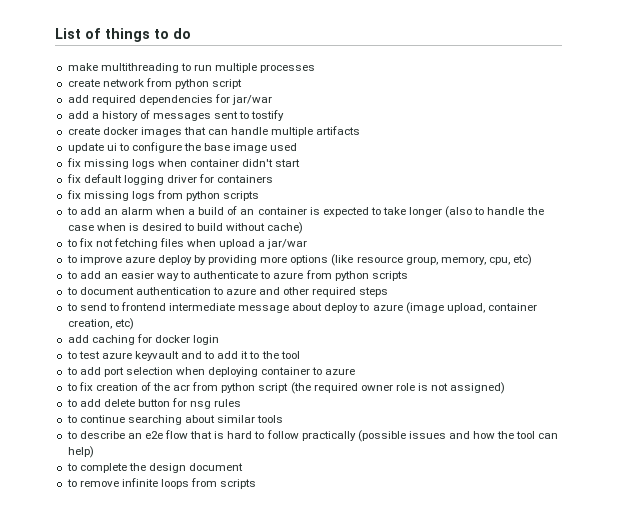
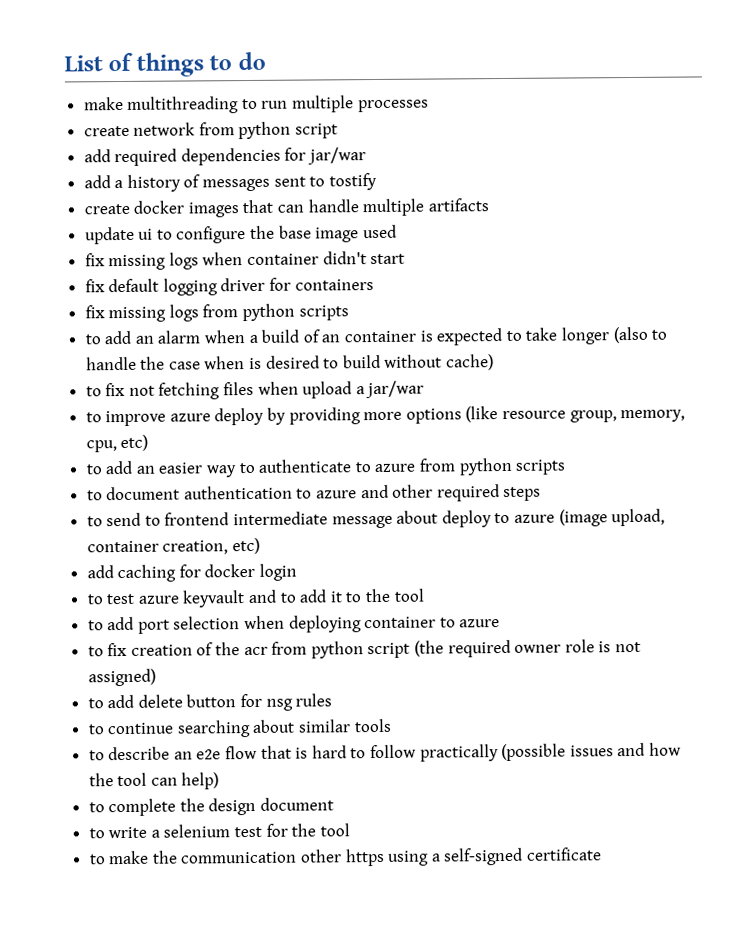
- to remove infinite loops from scripts
+ to write a selenium test for the tool
+ to make the communication other https using a self-signed certificate

